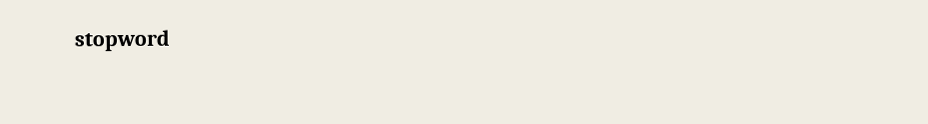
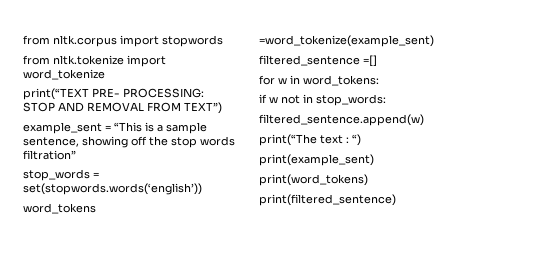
- stopword
+ from nltk.corpus import stopwords
+ from nltk.tokenize import word_tokenize
+ print(“TEXT PRE- PROCESSING: STOP AND REMOVAL FROM TEXT”)
+ example_sent = “This is a sample sentence, showing off the stop words filtration”
+ stop_words = set(stopwords.words(‘english’))
+ word_tokens =word_tokenize(example_sent)
+ filtered_sentence =[]
+ for w in word_tokens:
+ if w not in stop_words:
+ filtered_sentence.append(w)
+ print(“The text : “)
+ print(example_sent)
+ print(word_tokens)
+ print(filtered_sentence)

